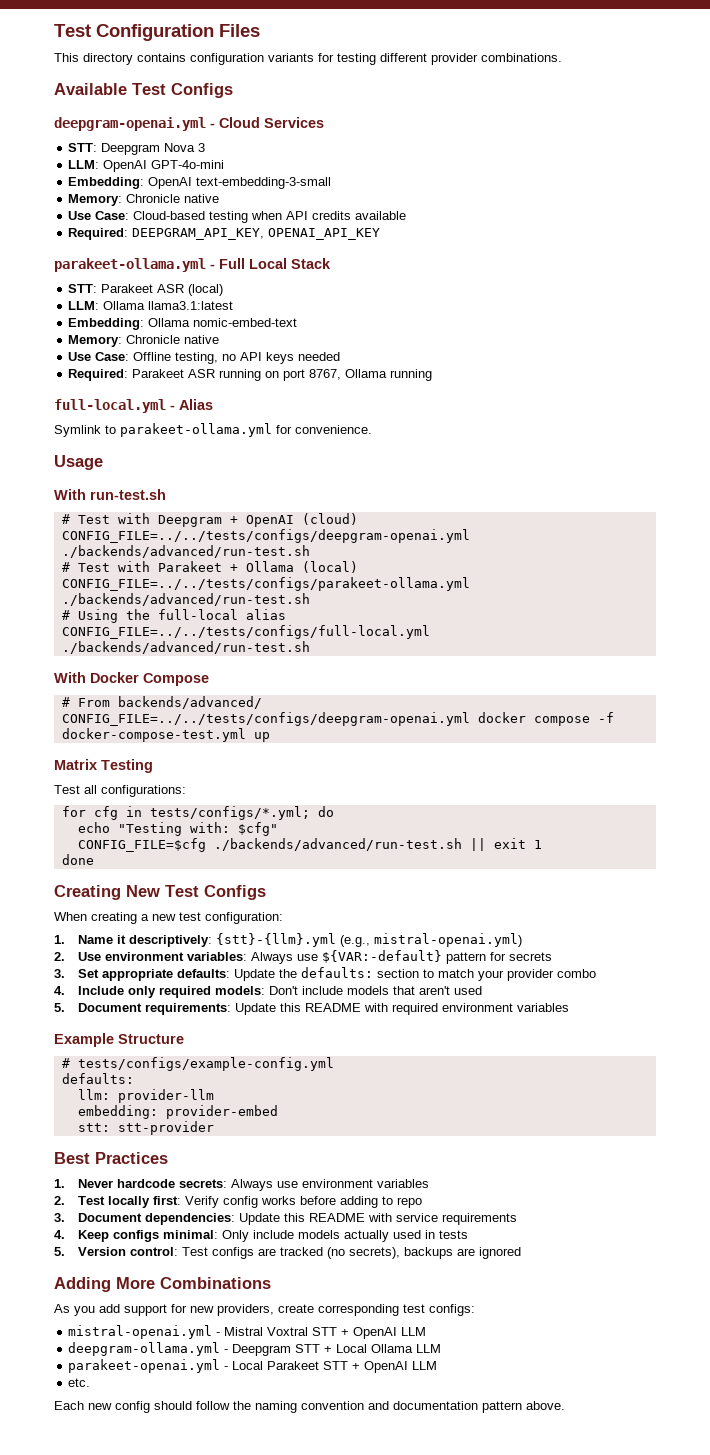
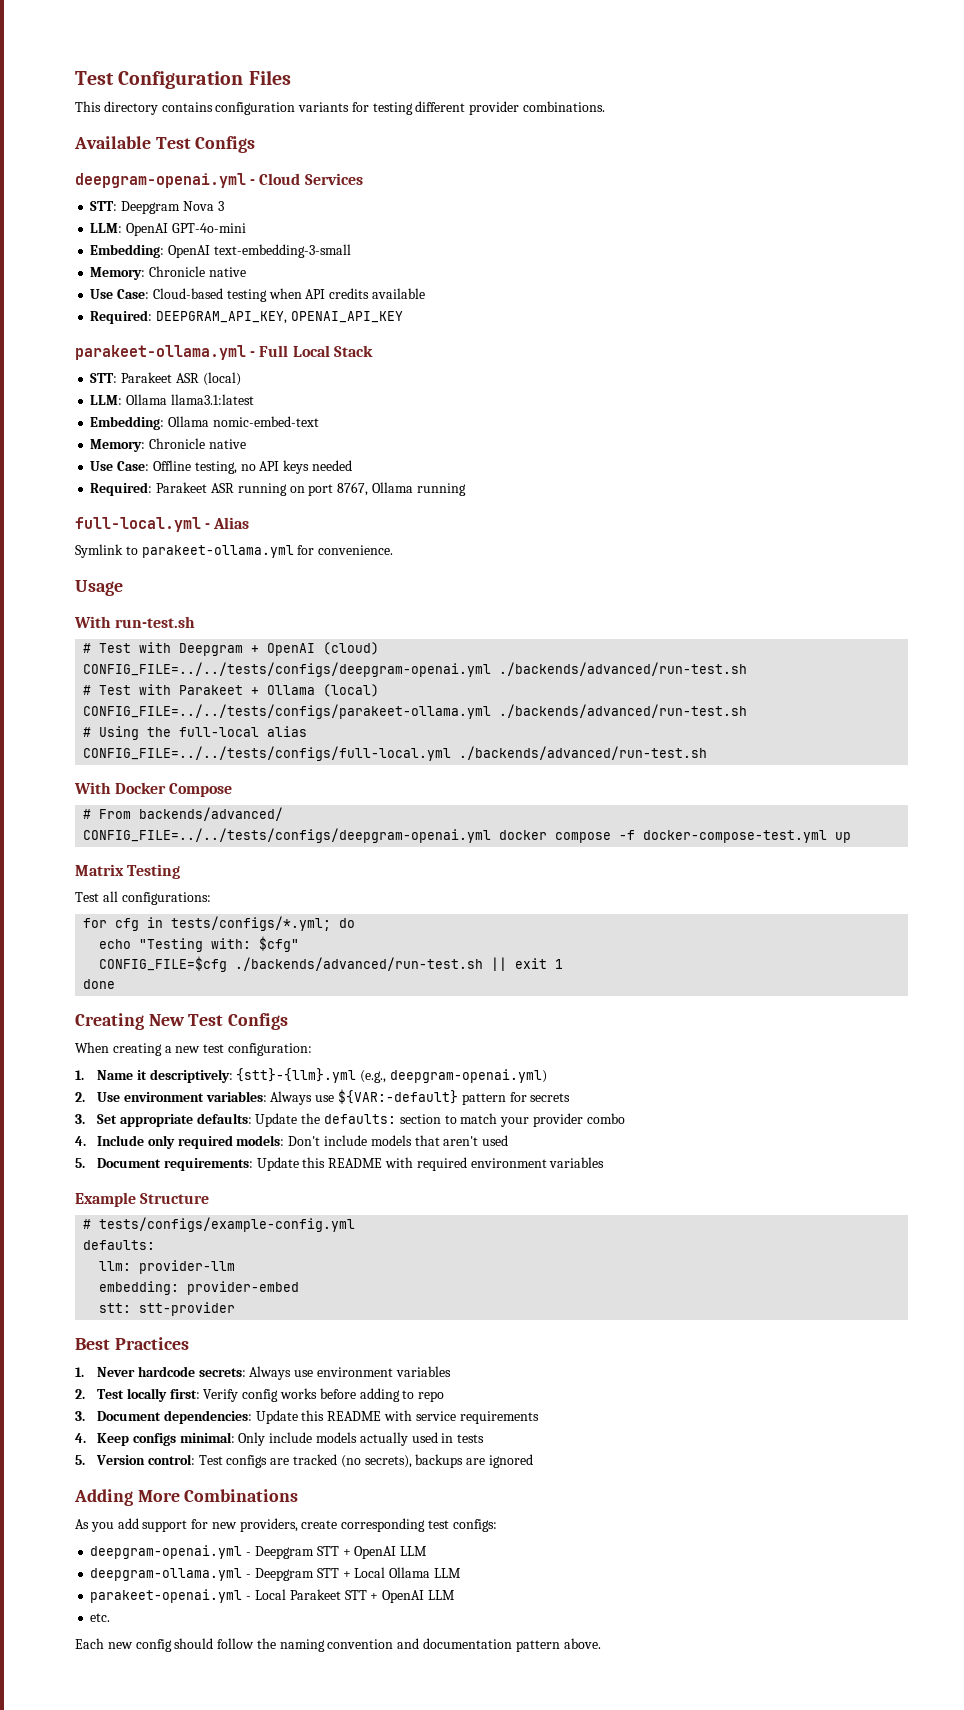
- 1. Name it descriptively: {stt}-{llm}.yml (e.g., mistral-openai.yml)
+ 1. Name it descriptively: {stt}-{llm}.yml (e.g., deepgram-openai.yml)
- mistral-openai.yml - Mistral Voxtral STT + OpenAI LLM
+ deepgram-openai.yml - Deepgram STT + OpenAI LLM

